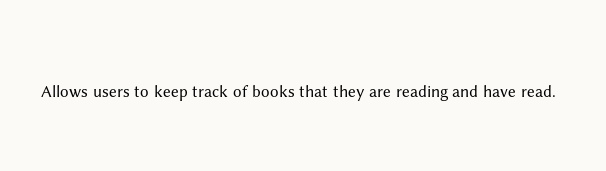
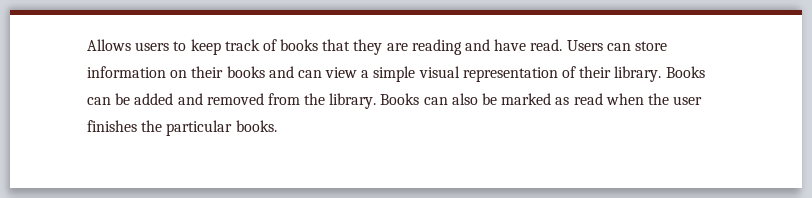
+ Users can store information on their books and can view a simple visual representation of their library. Books can be added and removed from the library. Books can also be marked as read when the user finishes the particular books.

